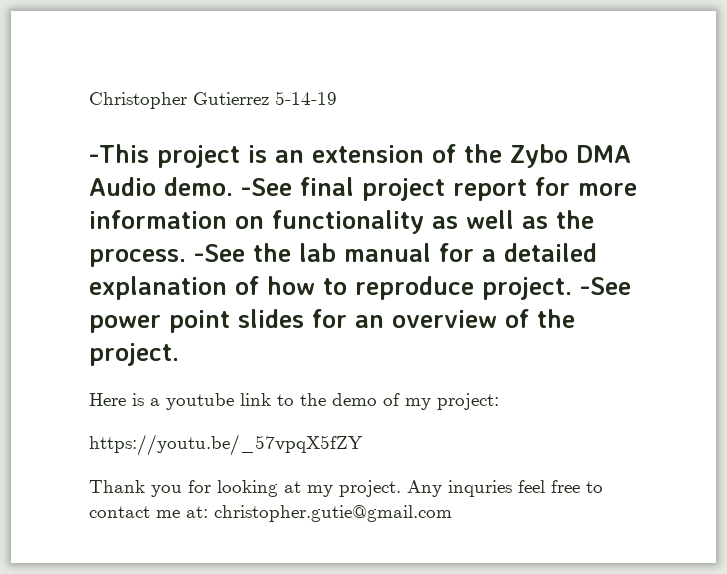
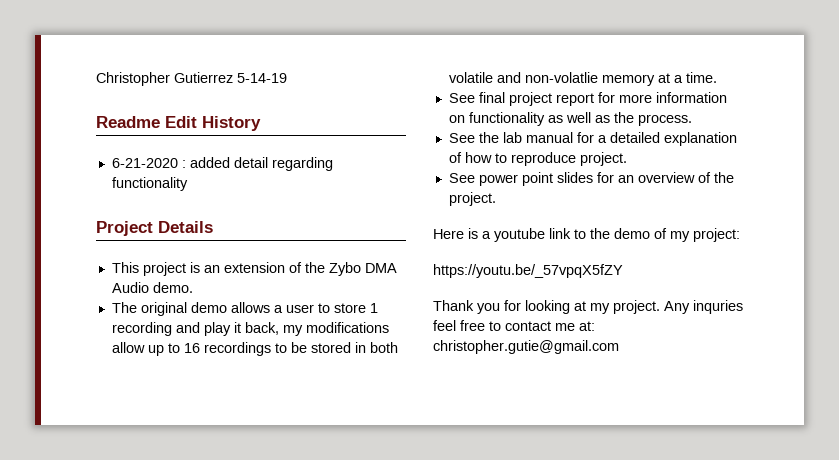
- -This project is an extension of the Zybo DMA Audio demo. -See final project report for more information on functionality as well as the process. -See the lab manual for a detailed explanation of how to reproduce project. -See power point slides for an overview of the project.
+ Readme Edit History
+ 6-21-2020 : added detail regarding functionality
+ Project Details
+ This project is an extension of the Zybo DMA Audio demo.
+ The original demo allows a user to store 1 recording and play it back, my modifications allow up to 16 recordings to be stored in both volatile and non-volatlie memory at a time.
+ See final project report for more information on functionality as well as the process.
+ See the lab manual for a detailed explanation of how to reproduce project.
+ See power point slides for an overview of the project.

